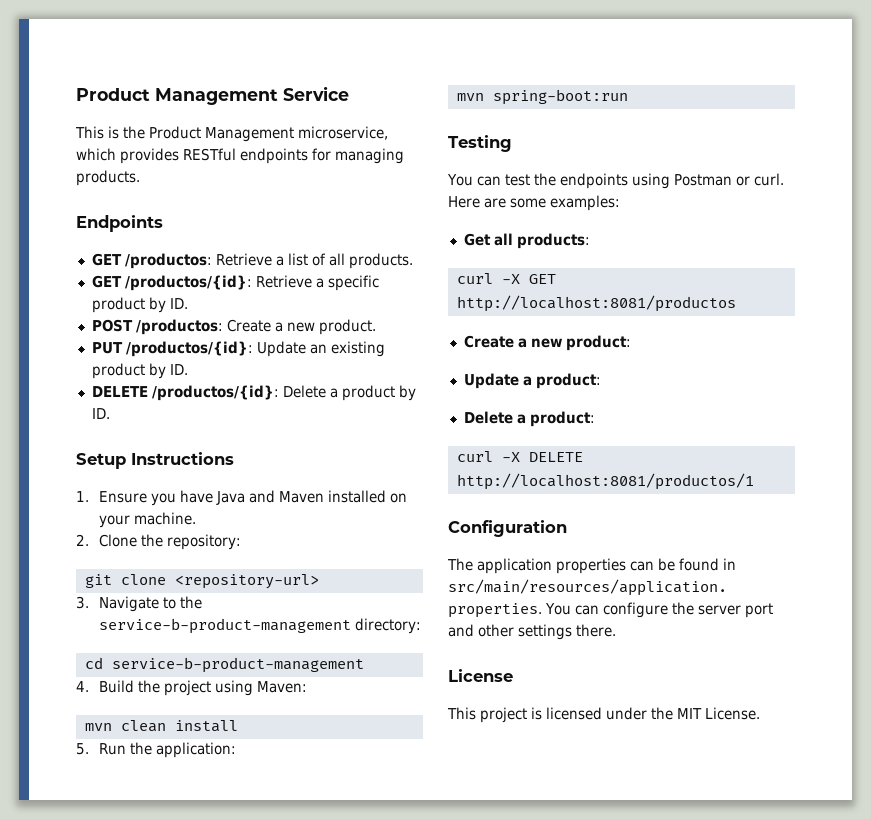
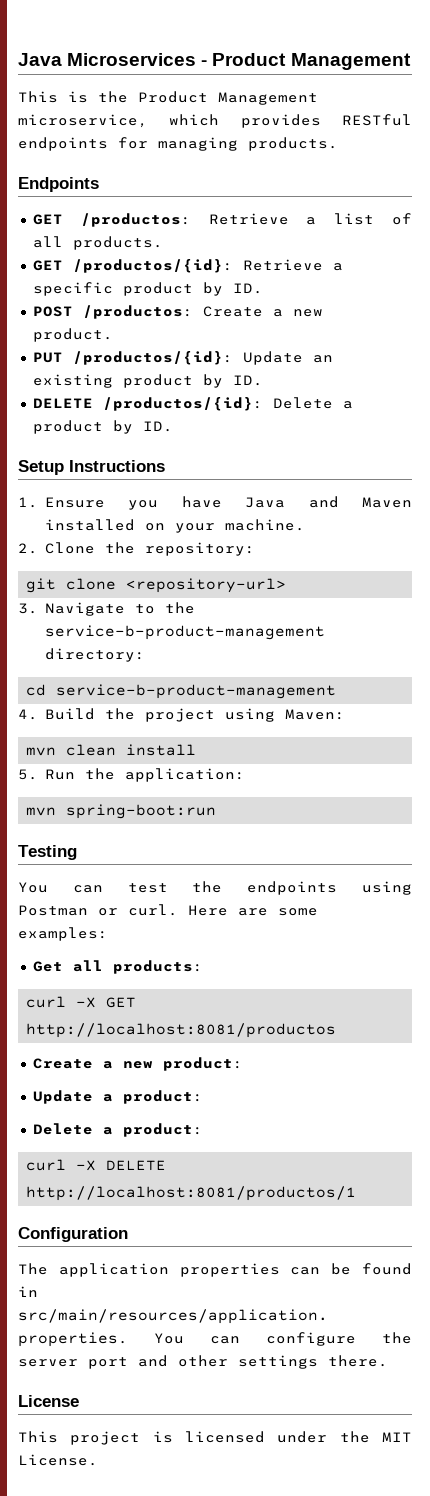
- Product Management Service
+ Java Microservices - Product Management

